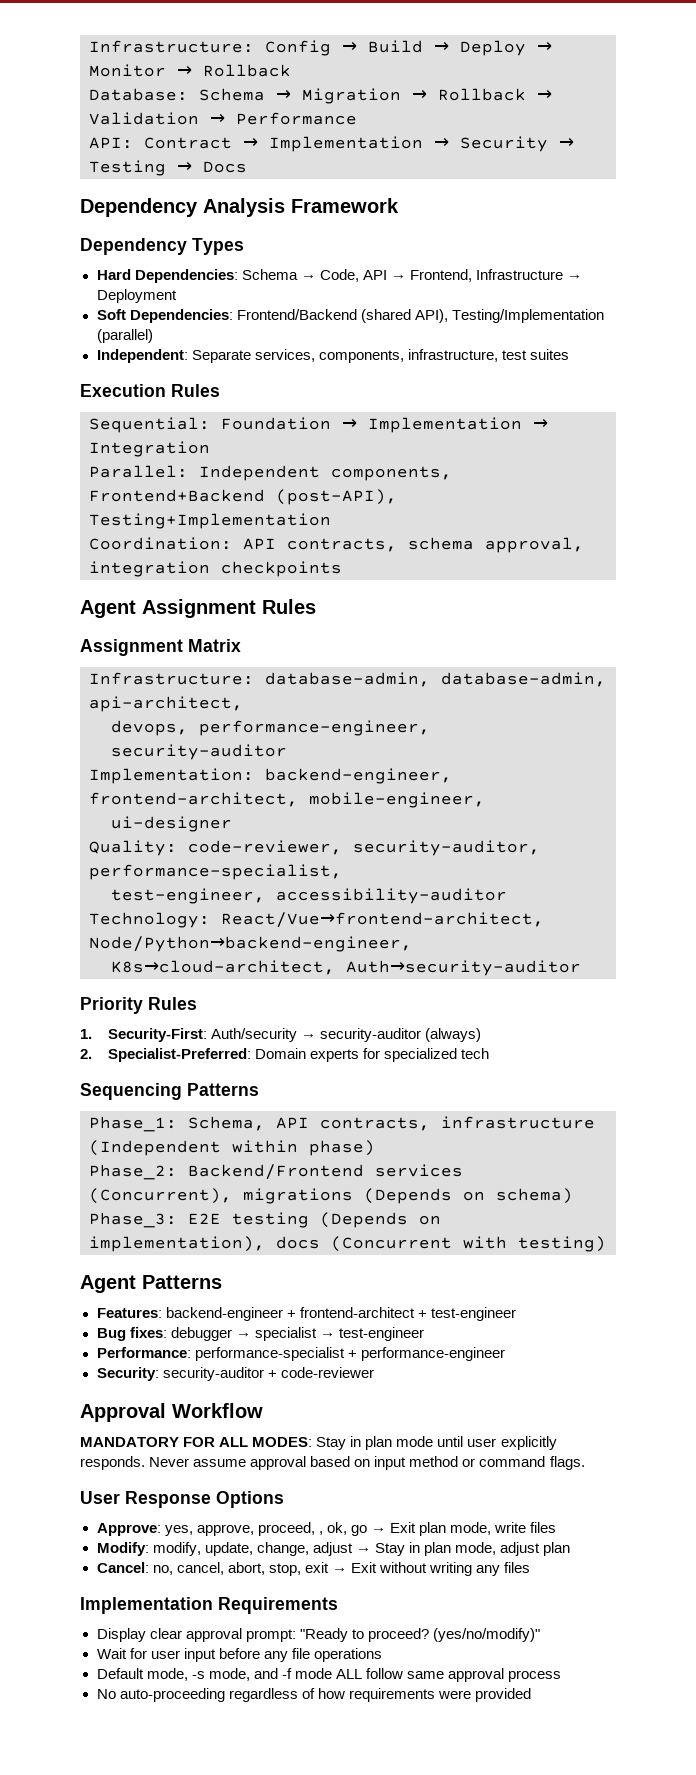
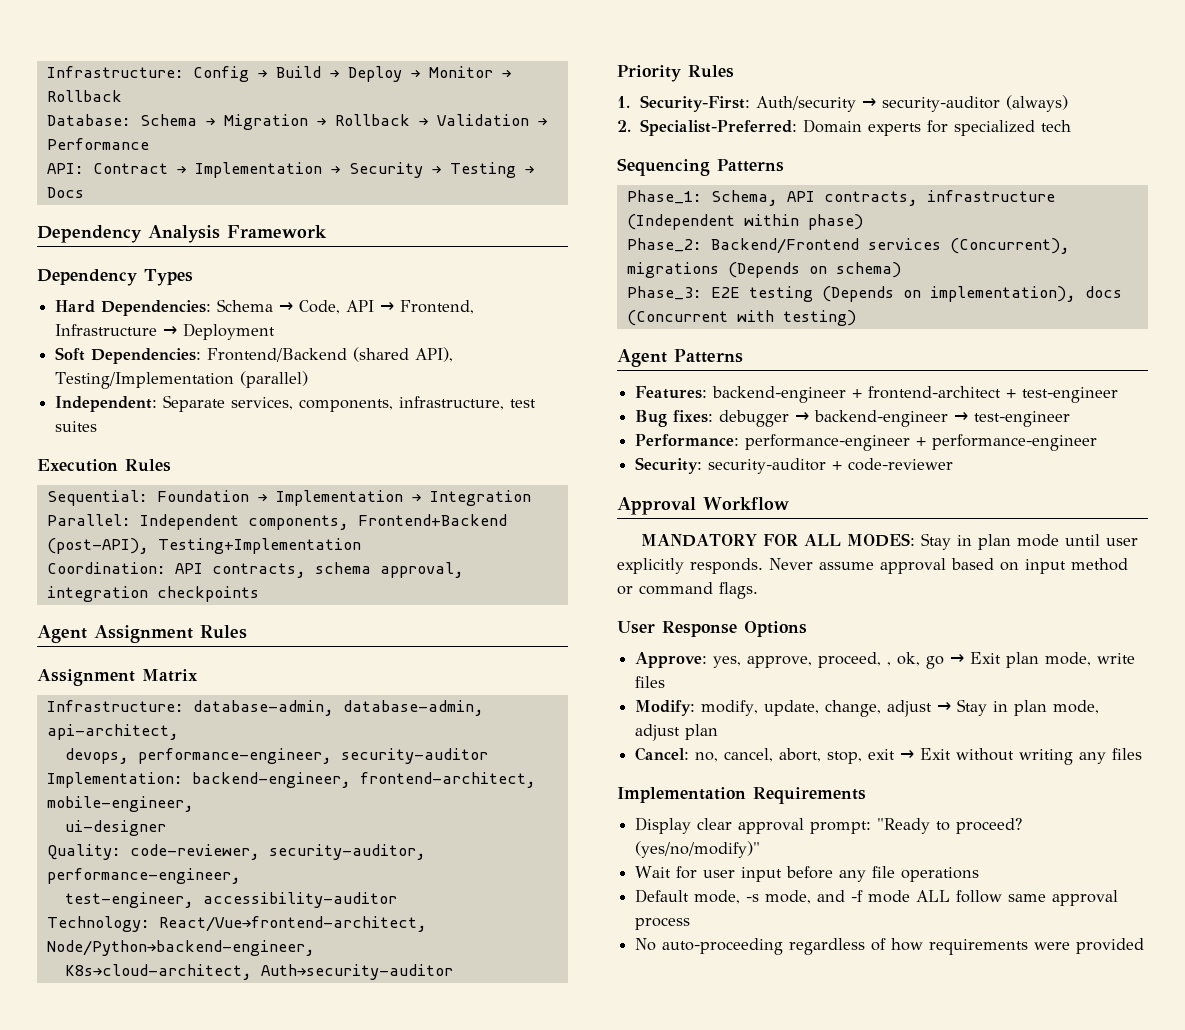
- Quality: code-reviewer, security-auditor, performance-specialist,
+ Quality: code-reviewer, security-auditor, performance-engineer,
- Bug fixes: debugger → specialist → test-engineer
+ Bug fixes: debugger → backend-engineer → test-engineer
- Performance: performance-specialist + performance-engineer
+ Performance: performance-engineer + performance-engineer

